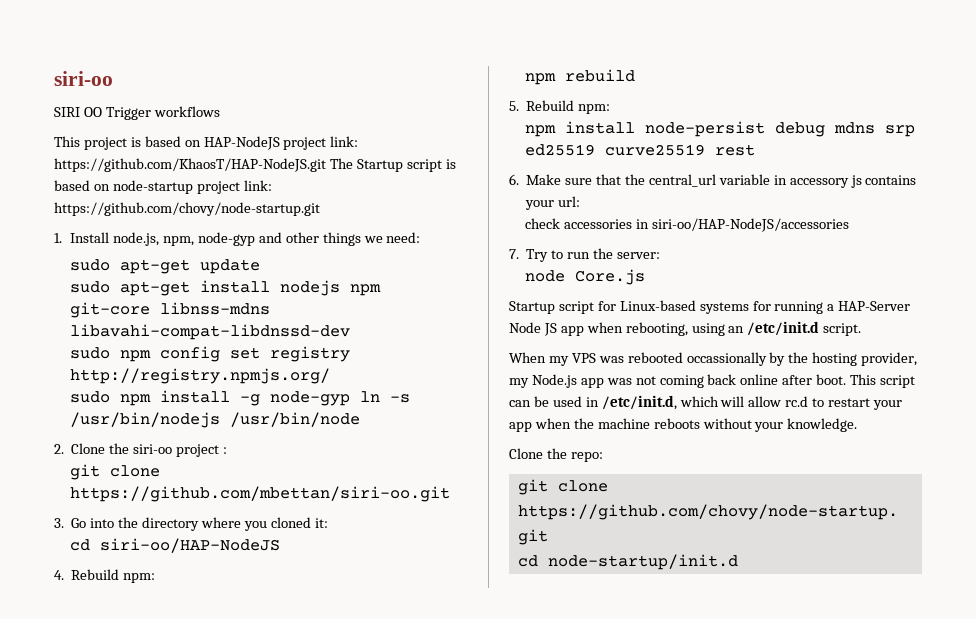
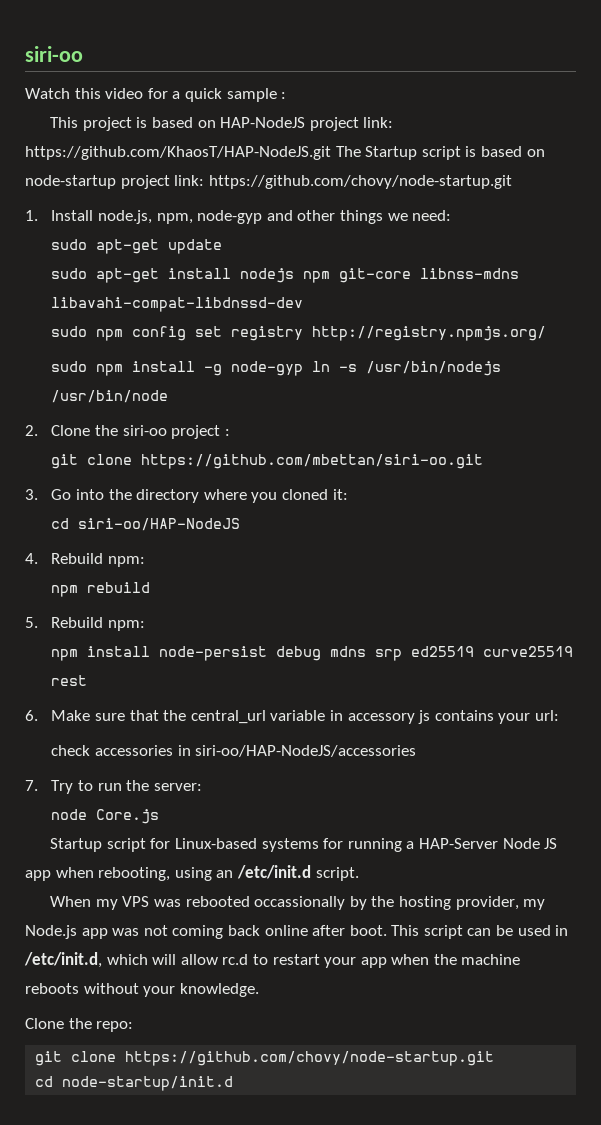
- SIRI OO Trigger workflows
+ Watch this video for a quick sample :

